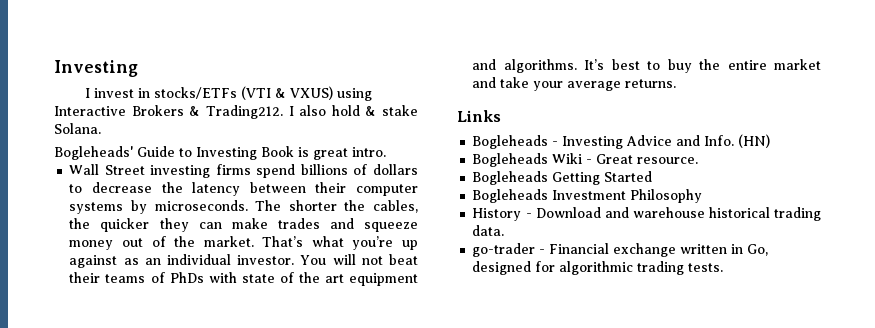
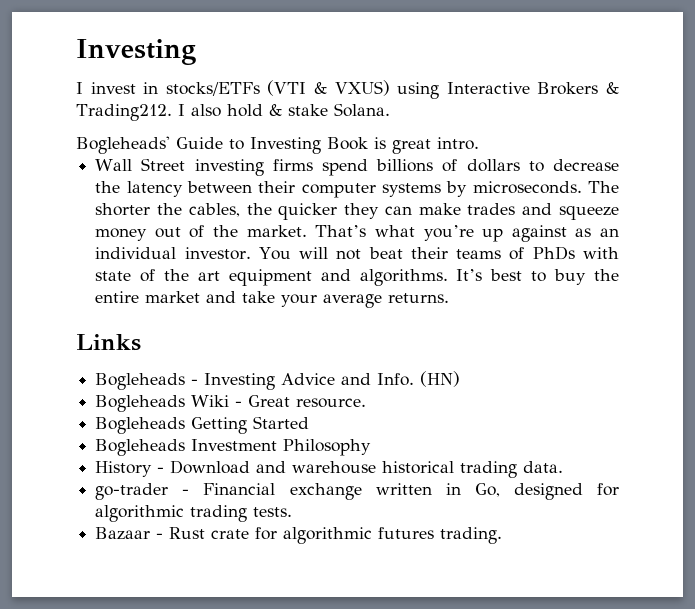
+ Bazaar - Rust crate for algorithmic futures trading.

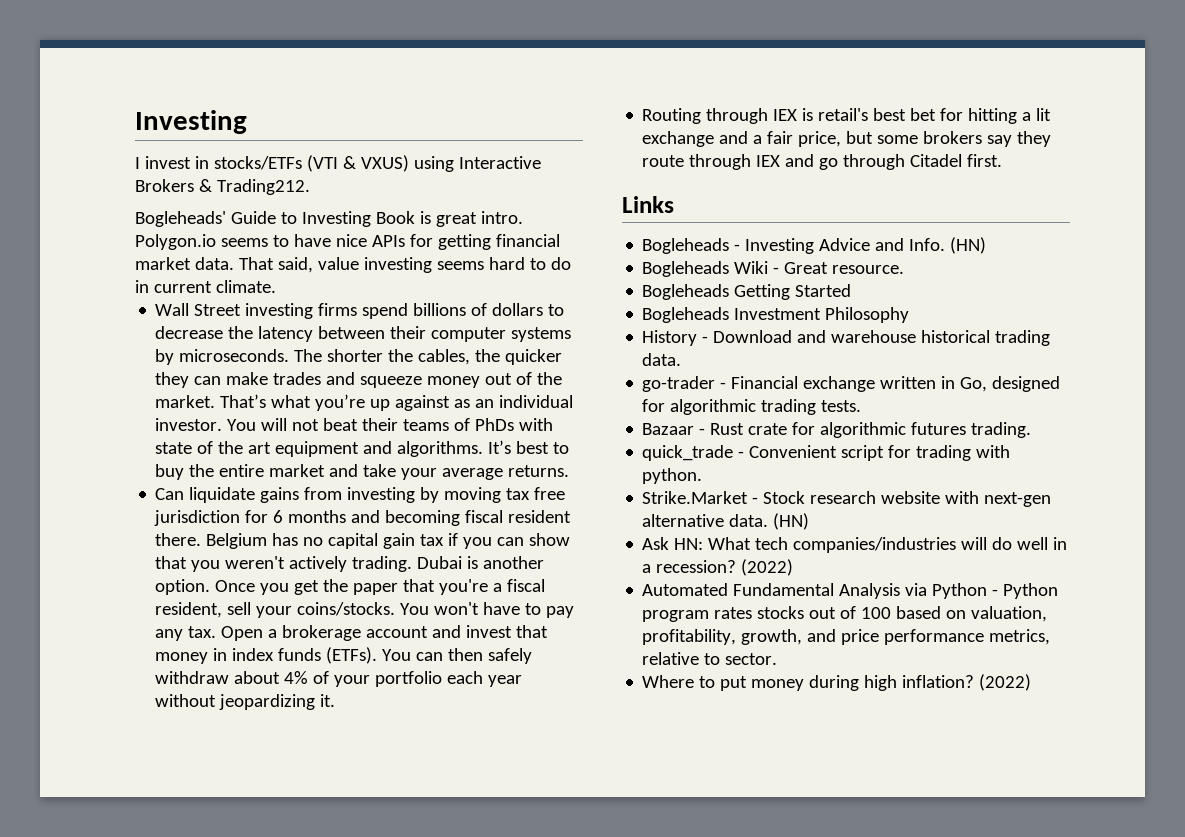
- I also hold & stake Solana.
+ Polygon.io seems to have nice APIs for getting financial market data. That said, value investing seems hard to do in current climate.
+ Can liquidate gains from investing by moving tax free jurisdiction for 6 months and becoming fiscal resident there. Belgium has no capital gain tax if you can show that you weren't actively trading. Dubai is another option. Once you get the paper that you're a fiscal resident, sell your coins/stocks. You won't have to pay any tax. Open a brokerage account and invest that money in index funds (ETFs). You can then safely withdraw about 4% of your portfolio each year without jeopardizing it.
+ Routing through IEX is retail's best bet for hitting a lit exchange and a fair price, but some brokers say they route through IEX and go through Citadel first.
+ quick_trade - Convenient script for trading with python.
+ Strike.Market - Stock research website with next-gen alternative data. (HN)
+ Ask HN: What tech companies/industries will do well in a recession? (2022)
+ Automated Fundamental Analysis via Python - Python program rates stocks out of 100 based on valuation, profitability, growth, and price performance metrics, relative to sector.
+ Where to put money during high inflation? (2022)

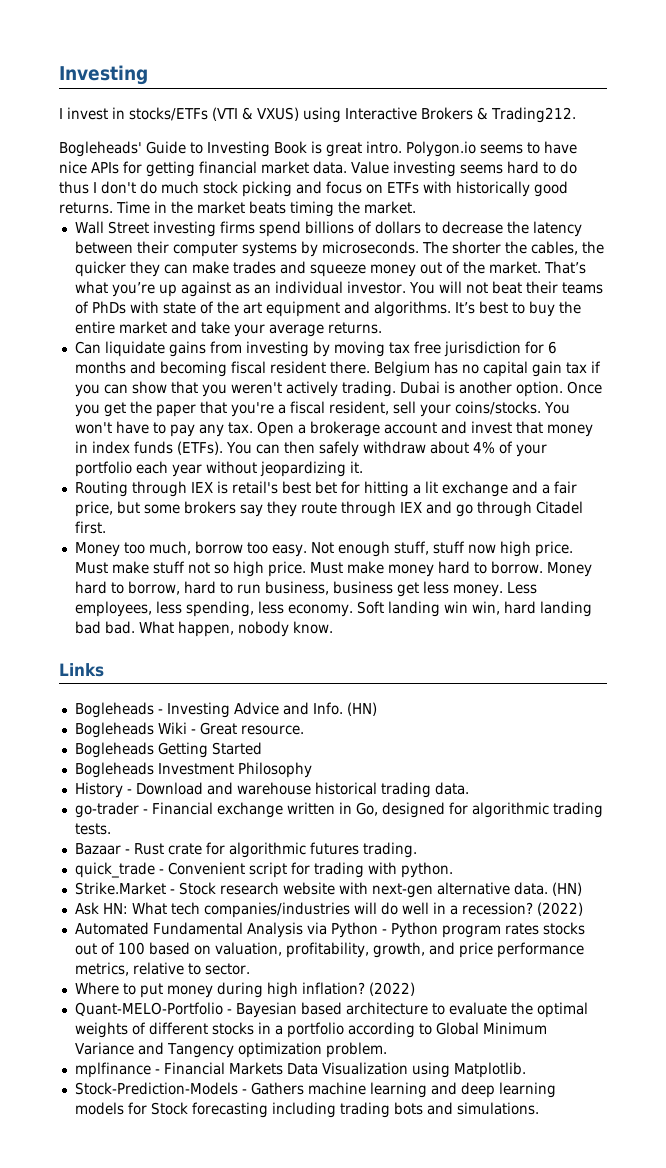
- That said, value investing seems hard to do in current climate.
+ Value investing seems hard to do thus I don't do much stock picking and focus on ETFs with historically good returns. Time in the market beats timing the market.
+ Money too much, borrow too easy. Not enough stuff, stuff now high price. Must make stuff not so high price. Must make money hard to borrow. Money hard to borrow, hard to run business, business get less money. Less employees, less spending, less economy. Soft landing win win, hard landing bad bad. What happen, nobody know.
+ Quant-MELO-Portfolio - Bayesian based architecture to evaluate the optimal weights of different stocks in a portfolio according to Global Minimum Variance and Tangency optimization problem.
+ mplfinance - Financial Markets Data Visualization using Matplotlib.
+ Stock-Prediction-Models - Gathers machine learning and deep learning models for Stock forecasting including trading bots and simulations.

